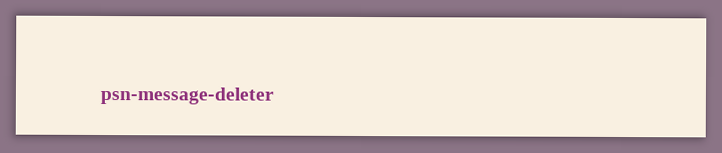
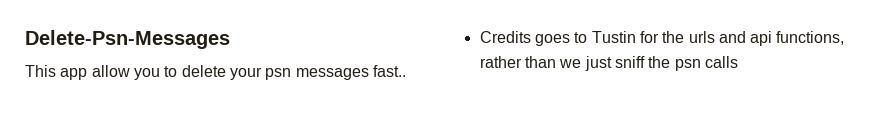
- psn-message-deleter
+ Delete-Psn-Messages
+ This app allow you to delete your psn messages fast..
+ Credits goes to Tustin for the urls and api functions, rather than we just sniff the psn calls

